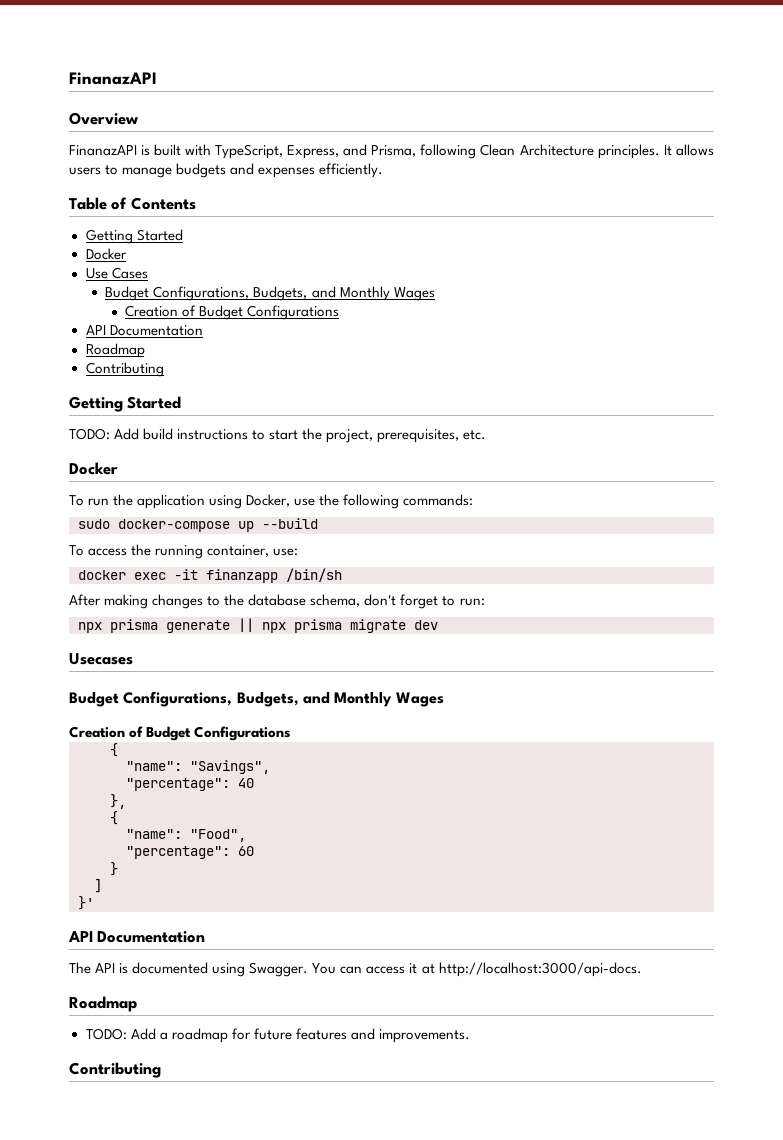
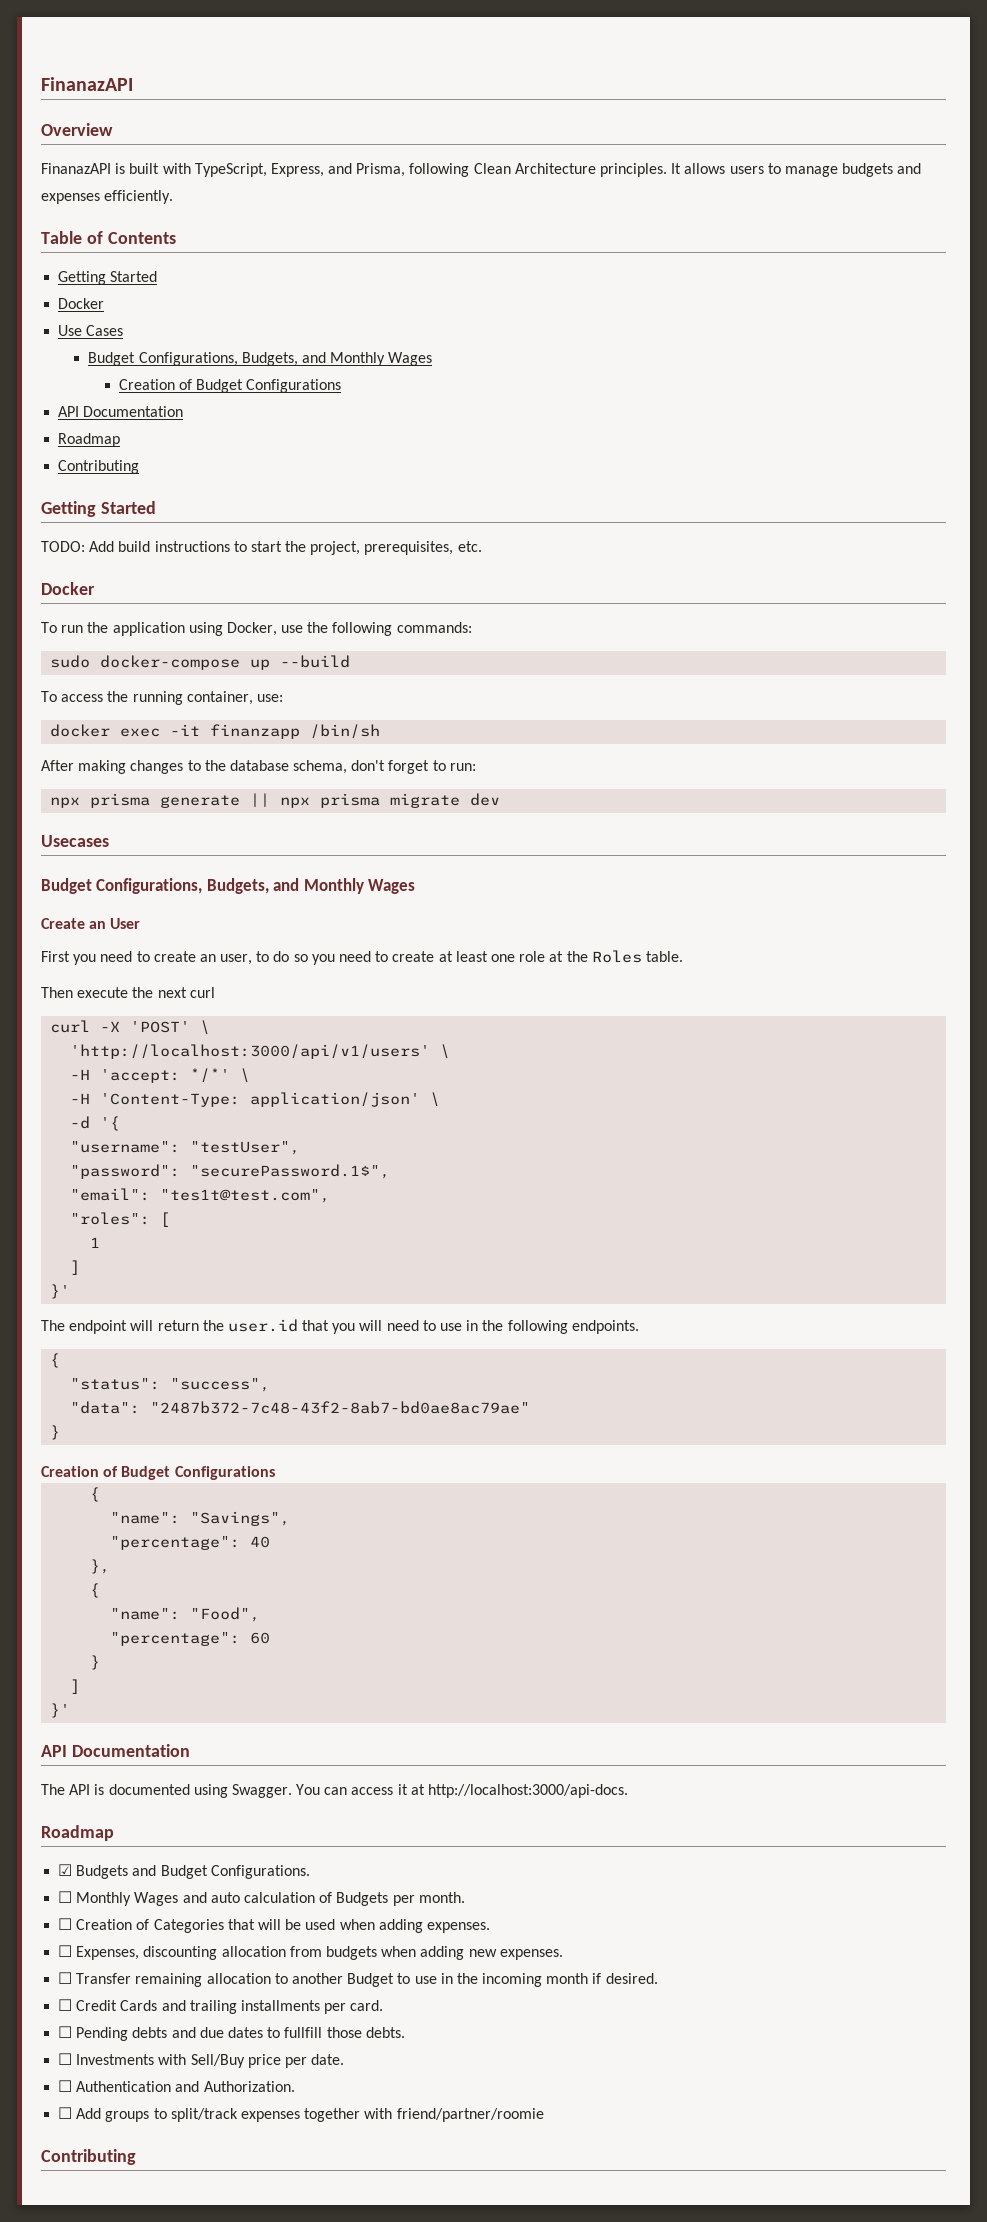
+ Create an User
+ First you need to create an user, to do so you need to create at least one role at the Roles table.
+ Then execute the next curl
+ curl -X 'POST' \
+ 'http://localhost:3000/api/v1/users' \
+ -H 'accept: */*' \
+ -H 'Content-Type: application/json' \
+ -d '{
+ "username": "testUser",
+ "password": "securePassword.1$",
+ "email": "tes1t@test.com",
+ "roles": [
+ 1
+ ]
+ }'
+ The endpoint will return the user.id that you will need to use in the following endpoints.
+ {
+ "status": "success",
+ "data": "2487b372-7c48-43f2-8ab7-bd0ae8ac79ae"
+ }
- TODO: Add a roadmap for future features and improvements.
+ ☑ Budgets and Budget Configurations.
+ ☐ Monthly Wages and auto calculation of Budgets per month.
+ ☐ Creation of Categories that will be used when adding expenses.
+ ☐ Expenses, discounting allocation from budgets when adding new expenses.
+ ☐ Transfer remaining allocation to another Budget to use in the incoming month if desired.
+ ☐ Credit Cards and trailing installments per card.
+ ☐ Pending debts and due dates to fullfill those debts.
+ ☐ Investments with Sell/Buy price per date.
+ ☐ Authentication and Authorization.
+ ☐ Add groups to split/track expenses together with friend/partner/roomie

